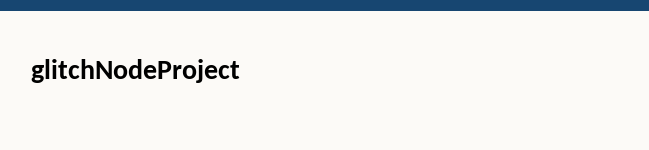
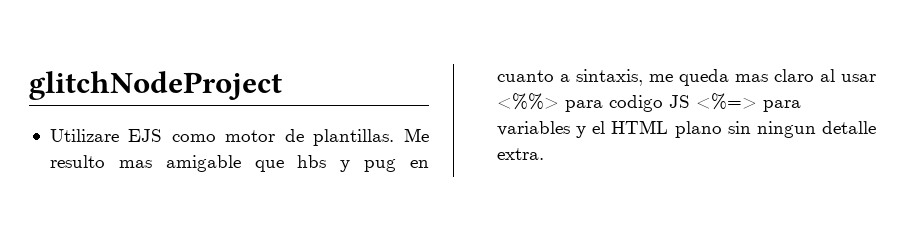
+ Utilizare EJS como motor de plantillas. Me resulto mas amigable que hbs y pug en cuanto a sintaxis, me queda mas claro al usar <%%> para codigo JS <%=> para variables y el HTML plano sin ningun detalle extra.

